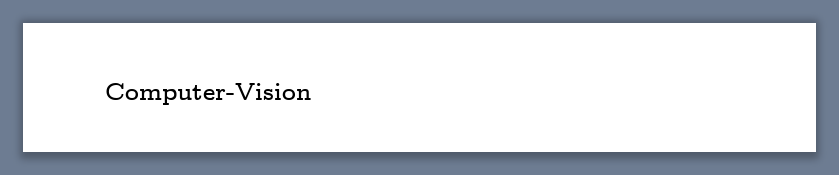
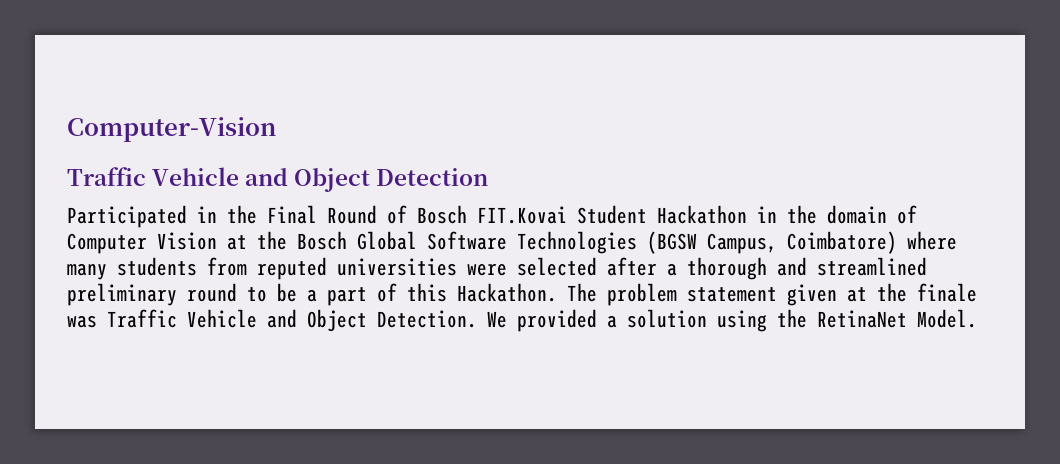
+ Traffic Vehicle and Object Detection
+ Participated in the Final Round of Bosch FIT.Kovai Student Hackathon in the domain of Computer Vision at the Bosch Global Software Technologies (BGSW Campus, Coimbatore) where many students from reputed universities were selected after a thorough and streamlined preliminary round to be a part of this Hackathon. The problem statement given at the finale was Traffic Vehicle and Object Detection. We provided a solution using the RetinaNet Model.

